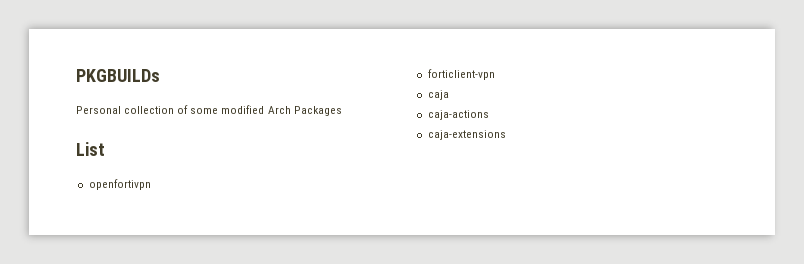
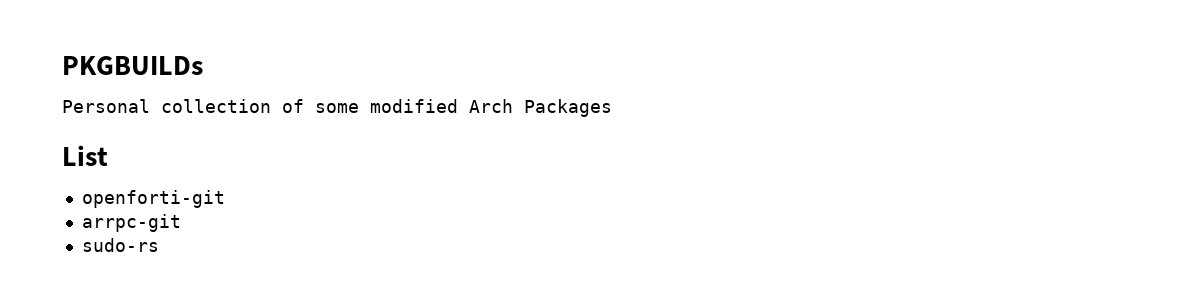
- openfortivpn
- forticlient-vpn
- caja
- caja-actions
- caja-extensions
+ openforti-git
+ arrpc-git
+ sudo-rs

